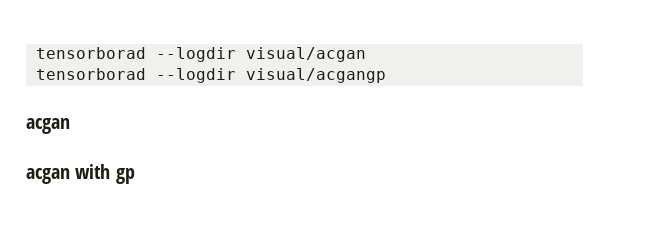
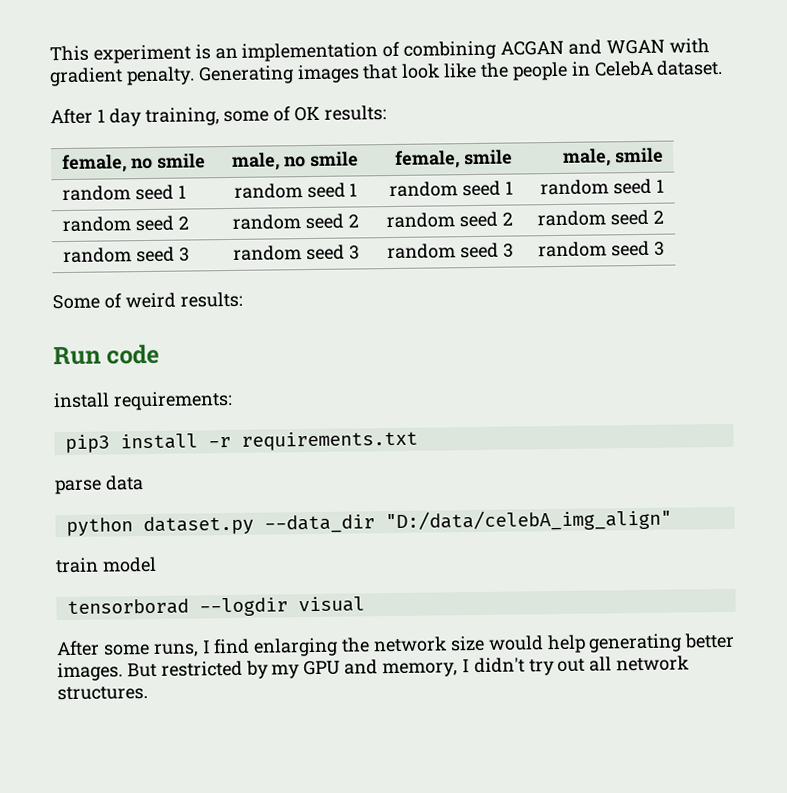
- tensorborad --logdir visual/acgan
- tensorborad --logdir visual/acgangp
- acgan
- acgan with gp
+ This experiment is an implementation of combining ACGAN and WGAN with gradient penalty. Generating images that look like the people in CelebA dataset.
+ After 1 day training, some of OK results:
+ female, no smile | male, no smile | female, smile | male, smile
+ random seed 1 | random seed 1 | random seed 1 | random seed 1
+ random seed 2 | random seed 2 | random seed 2 | random seed 2
+ random seed 3 | random seed 3 | random seed 3 | random seed 3
+ Some of weird results:
+ Run code
+ install requirements:
+ pip3 install -r requirements.txt
+ parse data
+ python dataset.py --data_dir "D:/data/celebA_img_align"
+ train model
+ tensorborad --logdir visual
+ After some runs, I find enlarging the network size would help generating better images. But restricted by my GPU and memory, I didn't try out all network structures.

